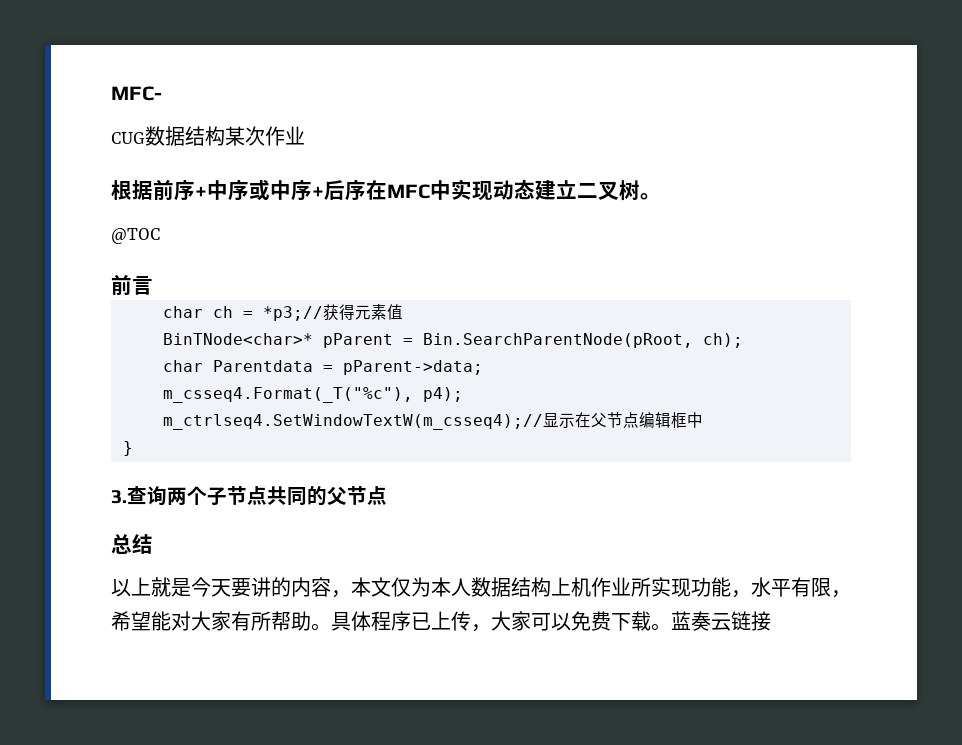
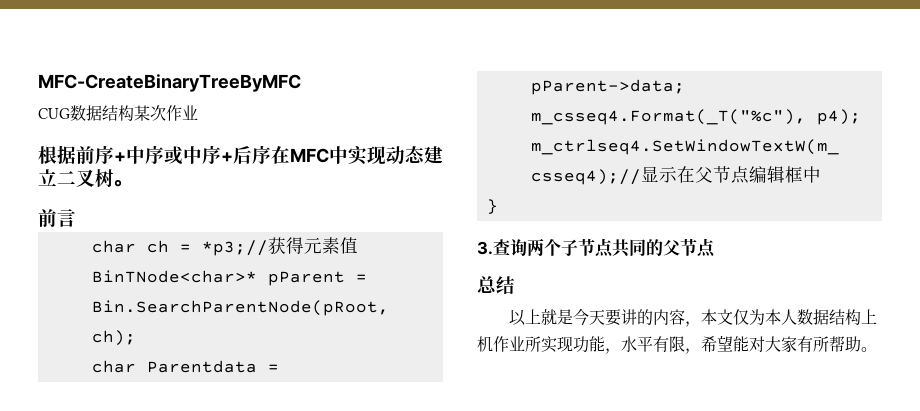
- MFC-
+ MFC-CreateBinaryTreeByMFC
- @TOC
- 具体程序已上传，大家可以免费下载。蓝奏云链接

